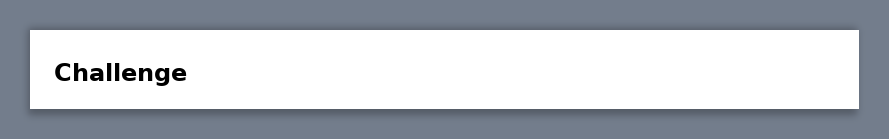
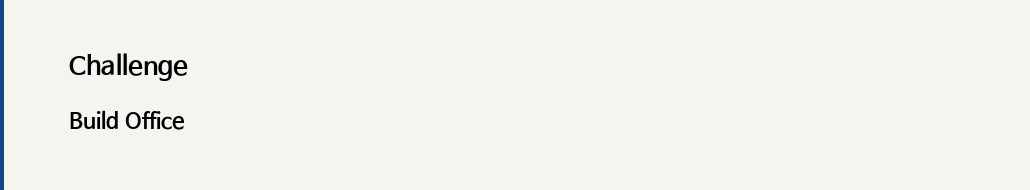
+ Build Office

